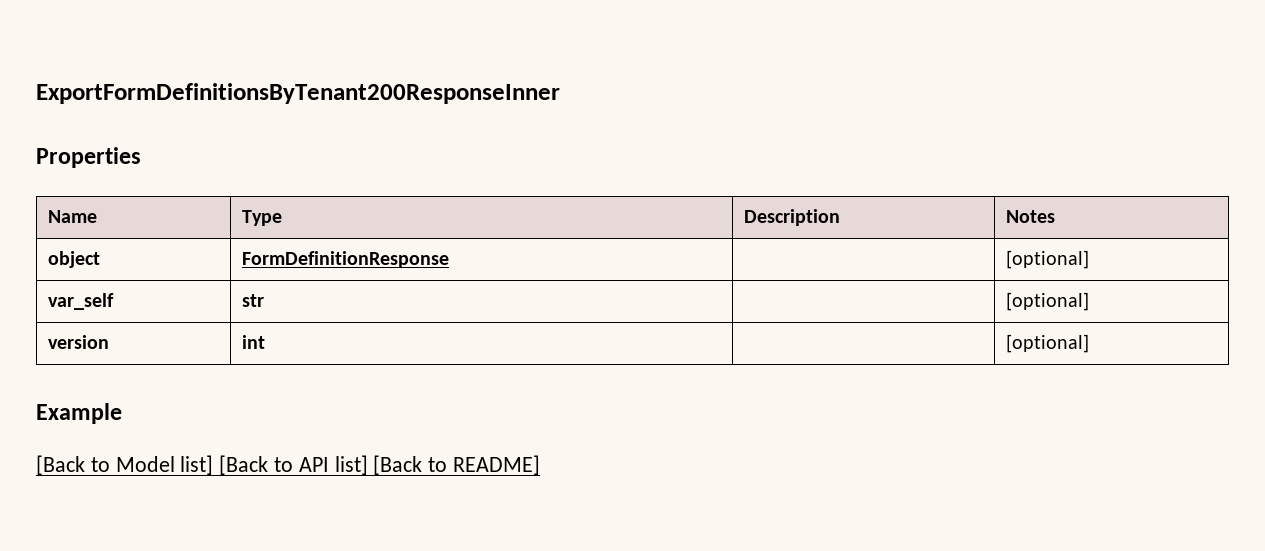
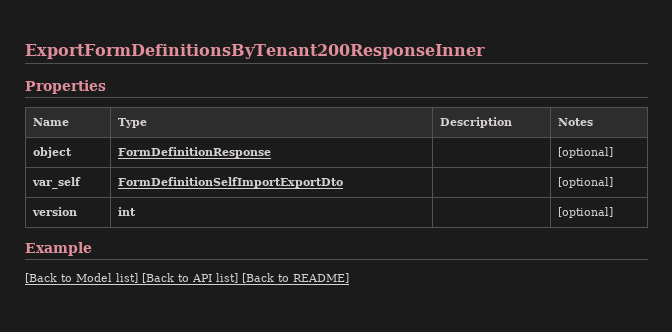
- var_self | str | | [optional]
+ var_self | FormDefinitionSelfImportExportDto | | [optional]

